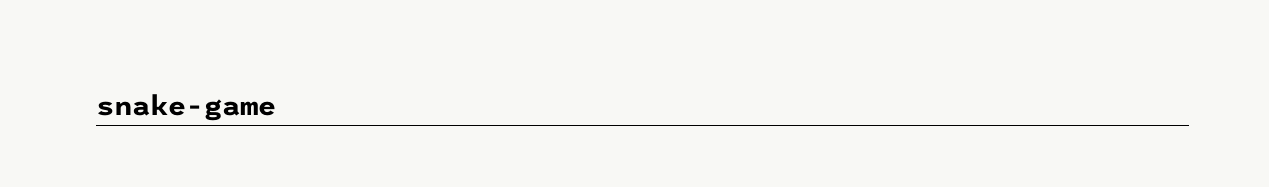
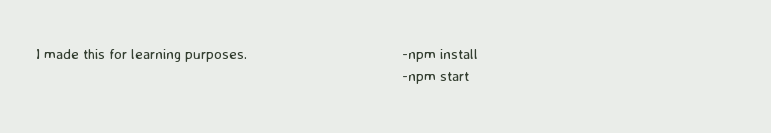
- snake-game
+ I made this for learning purposes.
+ -npm install
+ -npm start

